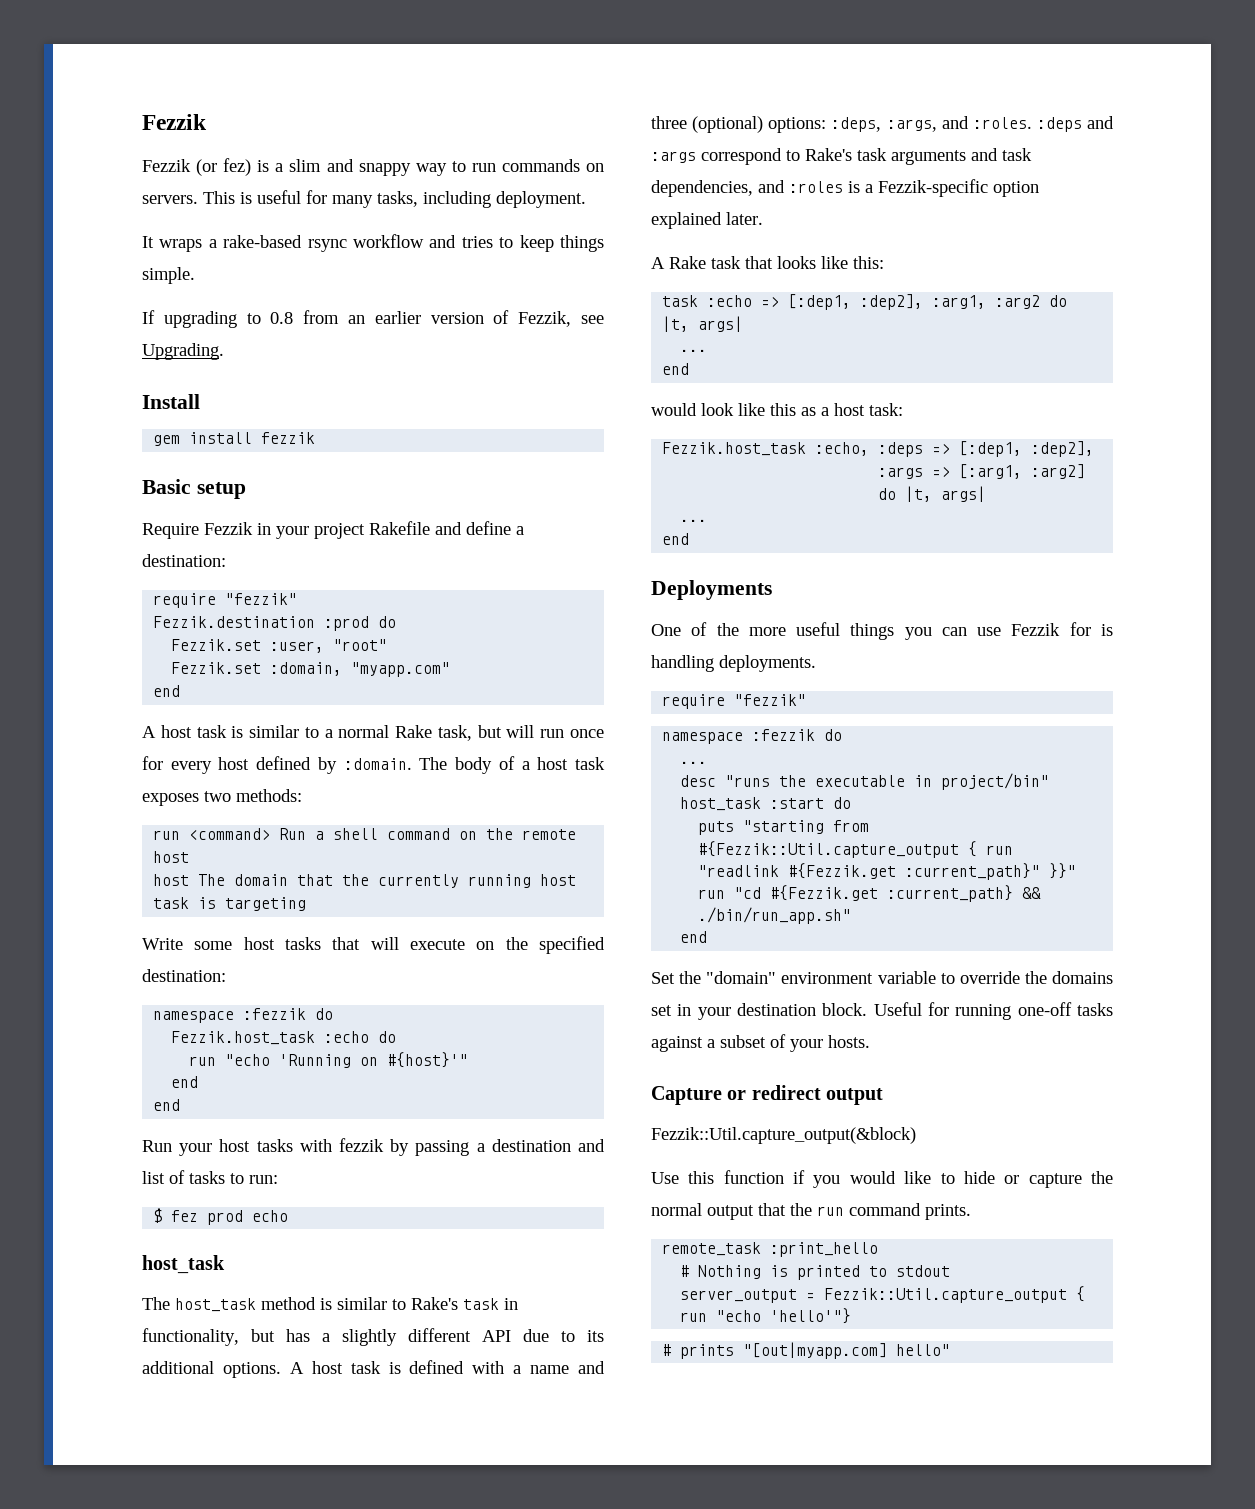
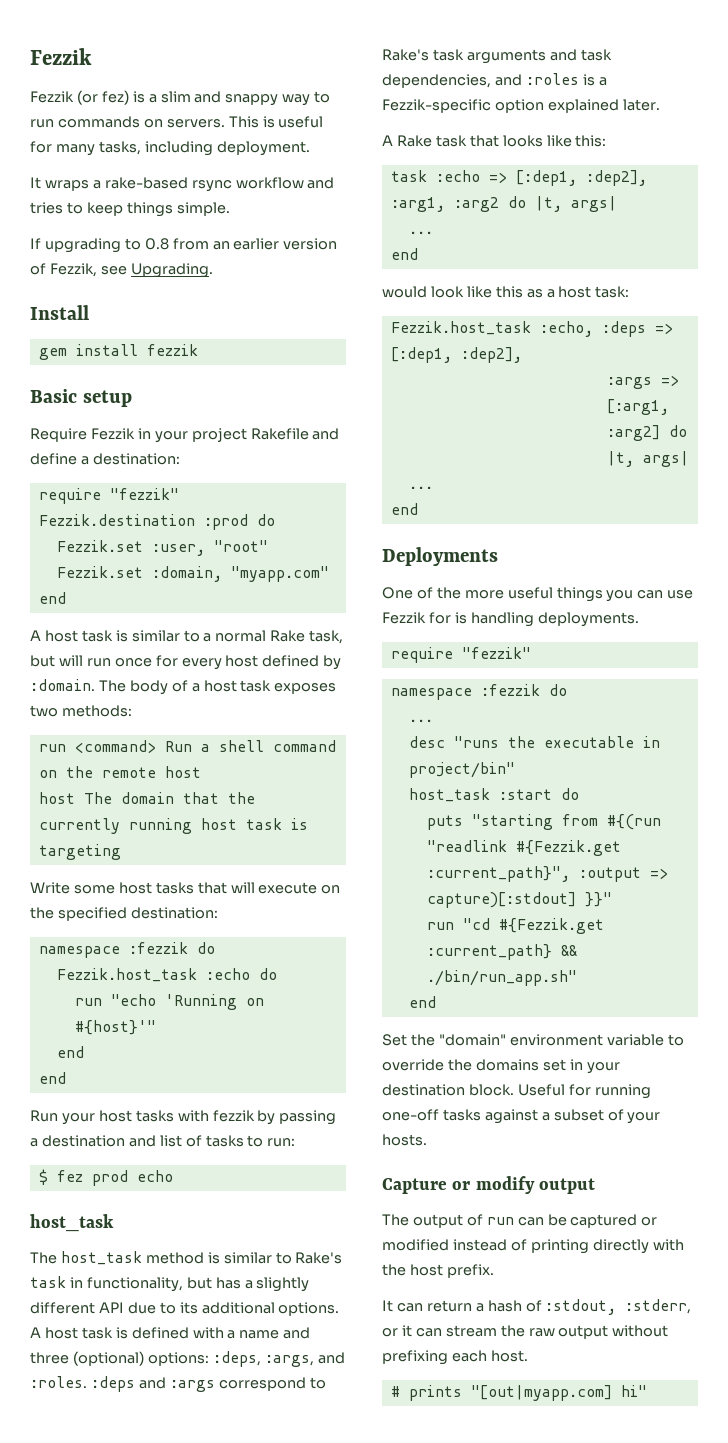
- puts "starting from #{Fezzik::Util.capture_output { run "readlink #{Fezzik.get :current_path}" }}"
+ puts "starting from #{(run "readlink #{Fezzik.get :current_path}", :output => capture)[:stdout] }}"
- Capture or redirect output
+ Capture or modify output
- Fezzik::Util.capture_output(&block)
- Use this function if you would like to hide or capture the normal output that the run command prints.
- remote_task :print_hello
- # Nothing is printed to stdout
- server_output = Fezzik::Util.capture_output { run "echo 'hello'"}
+ The output of run can be captured or modified instead of printing directly with the host prefix.
+ It can return a hash of :stdout, :stderr, or it can stream the raw output without prefixing each host.
- # prints "[out|myapp.com] hello"
+ # prints "[out|myapp.com] hi"

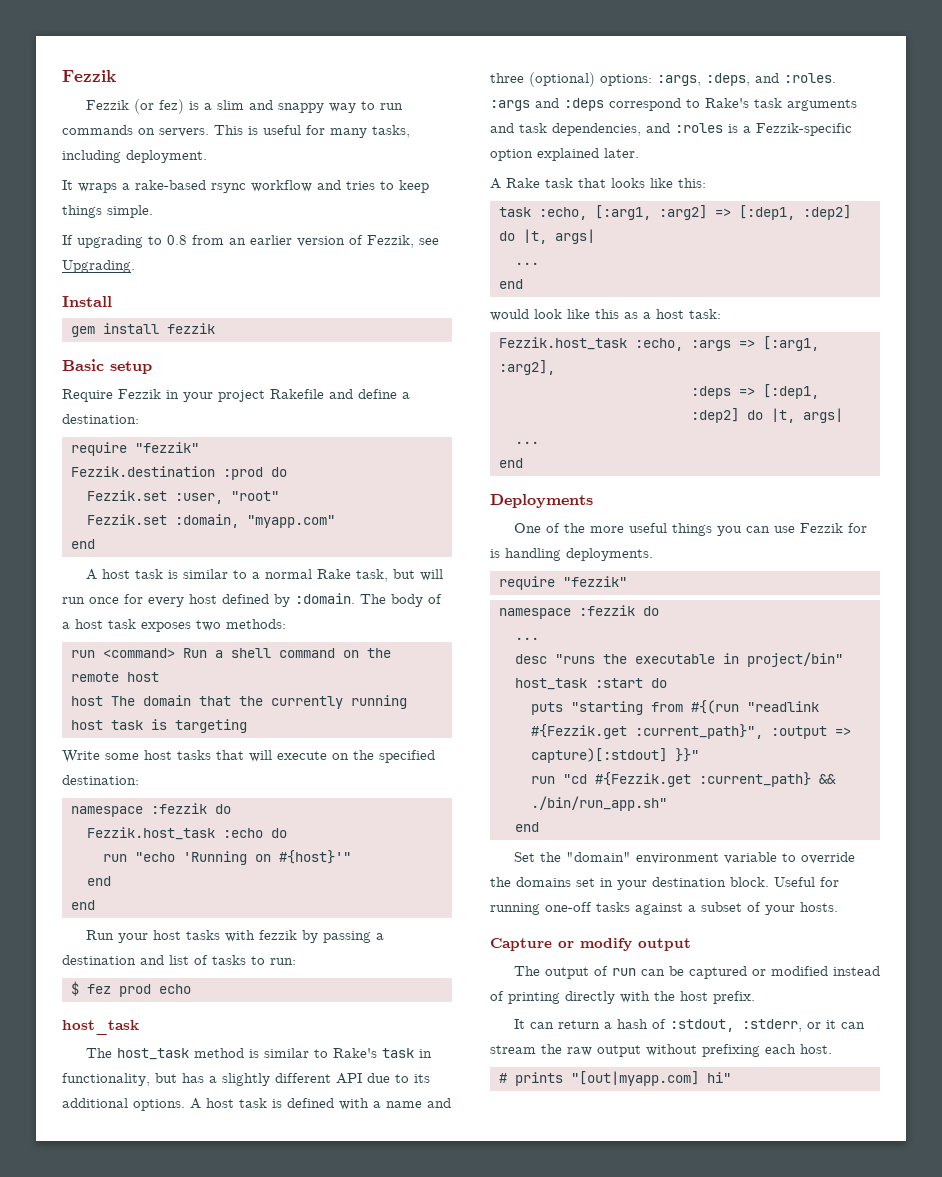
- A host task is defined with a name and three (optional) options: :deps, :args, and :roles. :deps and :args correspond to Rake's task arguments and task dependencies, and :roles is a Fezzik-specific option explained later.
+ A host task is defined with a name and three (optional) options: :args, :deps, and :roles. :args and :deps correspond to Rake's task arguments and task dependencies, and :roles is a Fezzik-specific option explained later.
- task :echo => [:dep1, :dep2], :arg1, :arg2 do |t, args|
+ task :echo, [:arg1, :arg2] => [:dep1, :dep2] do |t, args|
- Fezzik.host_task :echo, :deps => [:dep1, :dep2],
- :args => [:arg1, :arg2] do |t, args|
+ Fezzik.host_task :echo, :args => [:arg1, :arg2],
+ :deps => [:dep1, :dep2] do |t, args|

